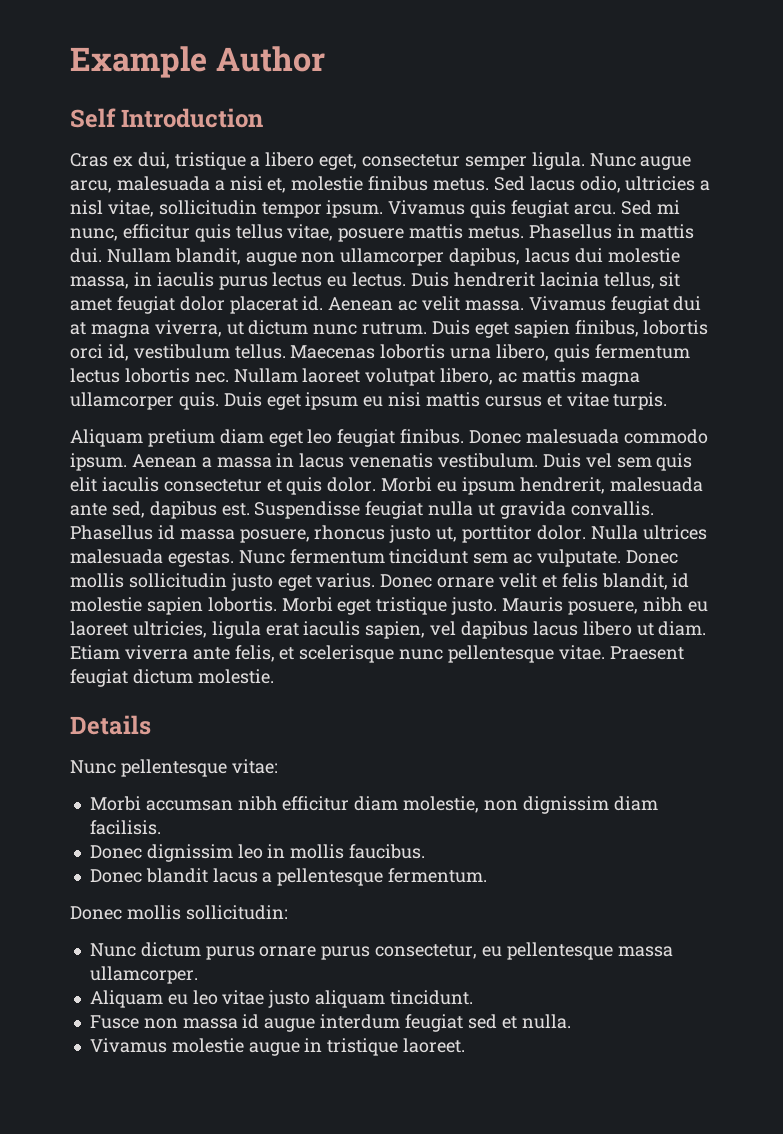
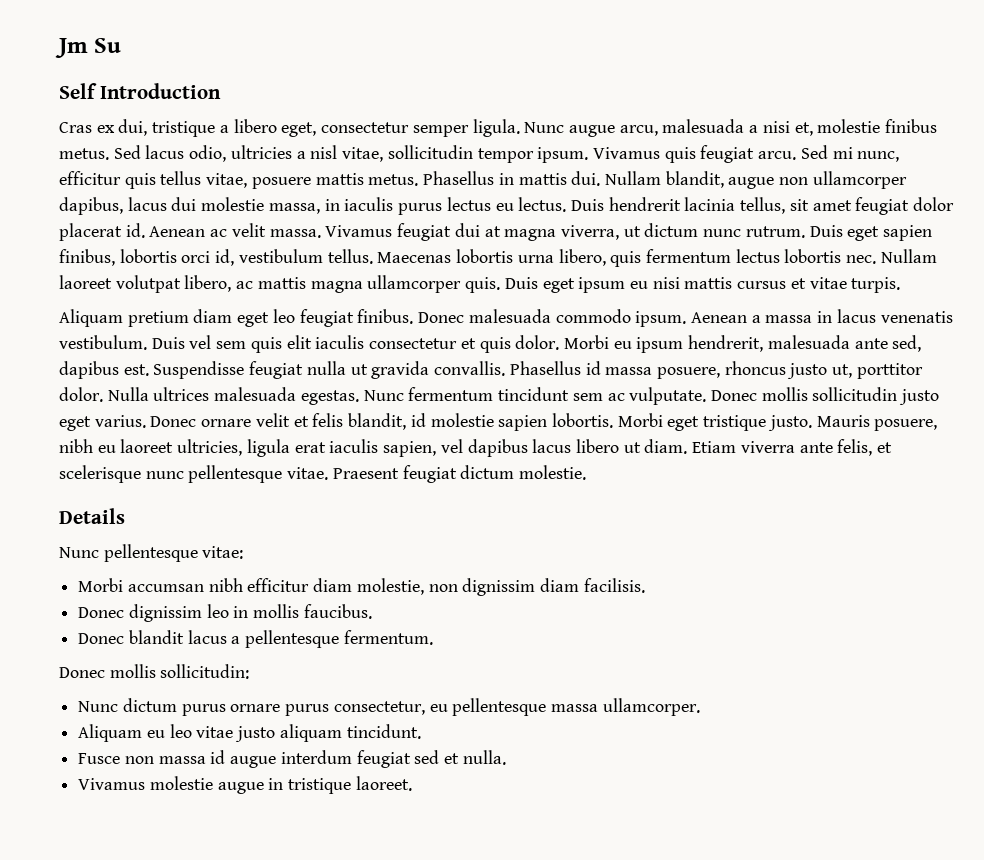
- Example Author
+ Jm Su

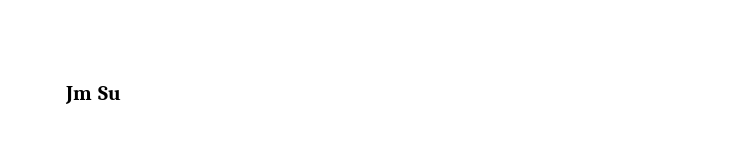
- Self Introduction
- Cras ex dui, tristique a libero eget, consectetur semper ligula. Nunc augue arcu, malesuada a nisi et, molestie finibus metus. Sed lacus odio, ultricies a nisl vitae, sollicitudin tempor ipsum. Vivamus quis feugiat arcu. Sed mi nunc, efficitur quis tellus vitae, posuere mattis metus. Phasellus in mattis dui. Nullam blandit, augue non ullamcorper dapibus, lacus dui molestie massa, in iaculis purus lectus eu lectus. Duis hendrerit lacinia tellus, sit amet feugiat dolor placerat id. Aenean ac velit massa. Vivamus feugiat dui at magna viverra, ut dictum nunc rutrum. Duis eget sapien finibus, lobortis orci id, vestibulum tellus. Maecenas lobortis urna libero, quis fermentum lectus lobortis nec. Nullam laoreet volutpat libero, ac mattis magna ullamcorper quis. Duis eget ipsum eu nisi mattis cursus et vitae turpis.
- Aliquam pretium diam eget leo feugiat finibus. Donec malesuada commodo ipsum. Aenean a massa in lacus venenatis vestibulum. Duis vel sem quis elit iaculis consectetur et quis dolor. Morbi eu ipsum hendrerit, malesuada ante sed, dapibus est. Suspendisse feugiat nulla ut gravida convallis. Phasellus id massa posuere, rhoncus justo ut, porttitor dolor. Nulla ultrices malesuada egestas. Nunc fermentum tincidunt sem ac vulputate. Donec mollis sollicitudin justo eget varius. Donec ornare velit et felis blandit, id molestie sapien lobortis. Morbi eget tristique justo. Mauris posuere, nibh eu laoreet ultricies, ligula erat iaculis sapien, vel dapibus lacus libero ut diam. Etiam viverra ante felis, et scelerisque nunc pellentesque vitae. Praesent feugiat dictum molestie.
- Details
- Nunc pellentesque vitae:
- Morbi accumsan nibh efficitur diam molestie, non dignissim diam facilisis.
- Donec dignissim leo in mollis faucibus.
- Donec blandit lacus a pellentesque fermentum.
- Donec mollis sollicitudin:
- Nunc dictum purus ornare purus consectetur, eu pellentesque massa ullamcorper.
- Aliquam eu leo vitae justo aliquam tincidunt.
- Fusce non massa id augue interdum feugiat sed et nulla.
- Vivamus molestie augue in tristique laoreet.

